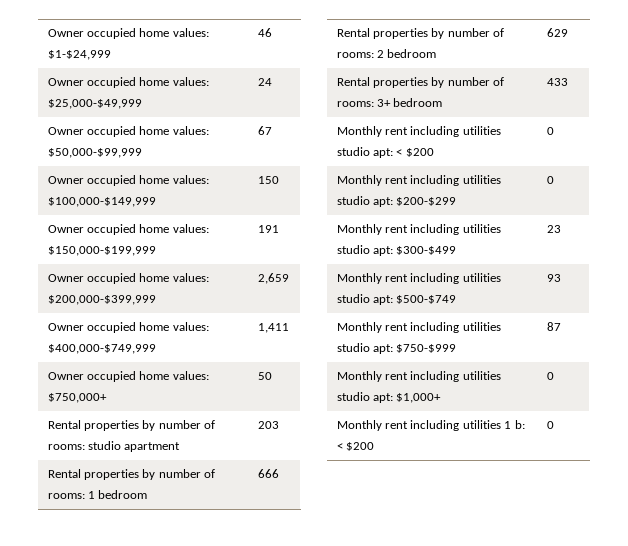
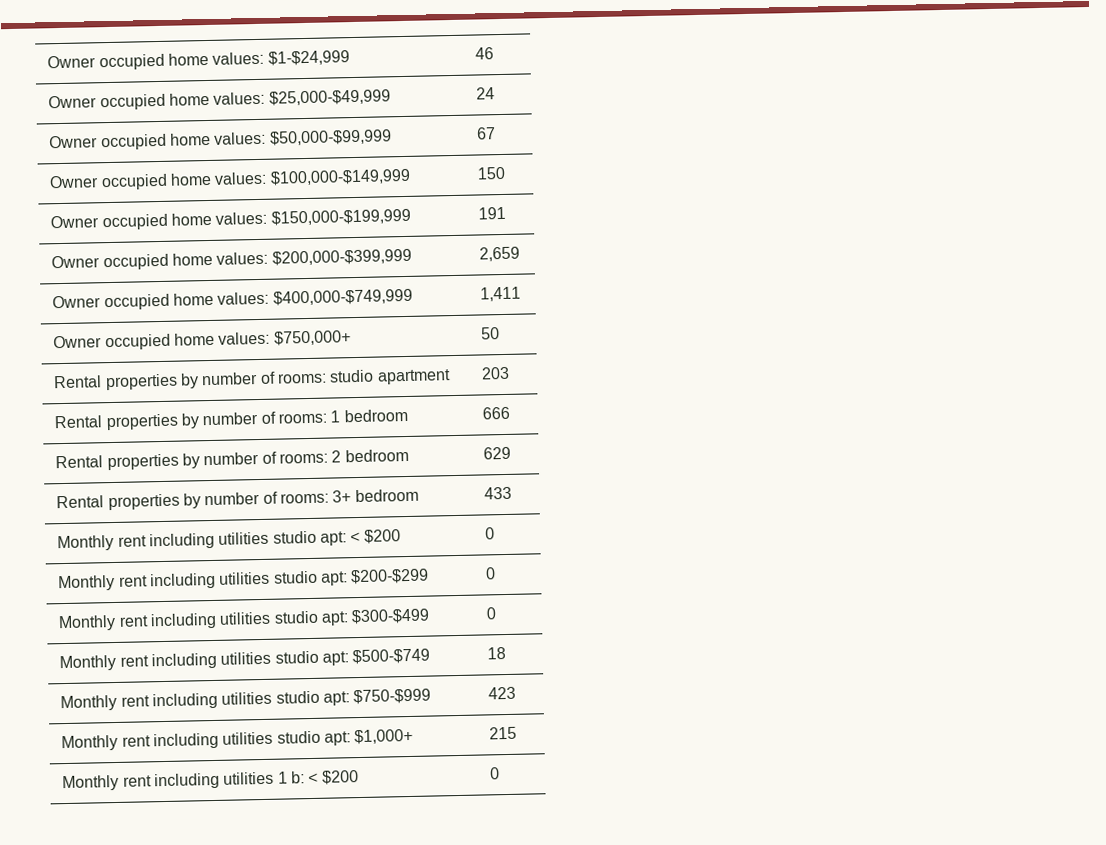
- Monthly rent including utilities studio apt: $300-$499 | 23
+ Monthly rent including utilities studio apt: $300-$499 | 0
- Monthly rent including utilities studio apt: $500-$749 | 93
+ Monthly rent including utilities studio apt: $500-$749 | 18
- Monthly rent including utilities studio apt: $750-$999 | 87
+ Monthly rent including utilities studio apt: $750-$999 | 423
- Monthly rent including utilities studio apt: $1,000+ | 0
+ Monthly rent including utilities studio apt: $1,000+ | 215

